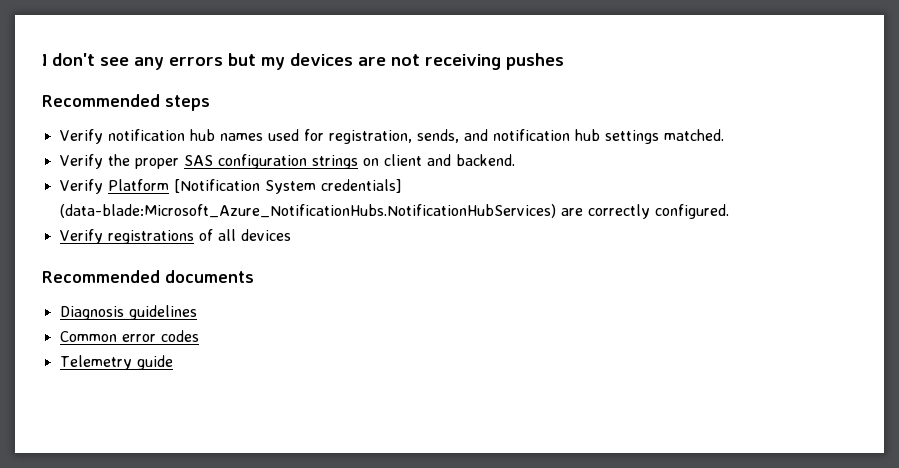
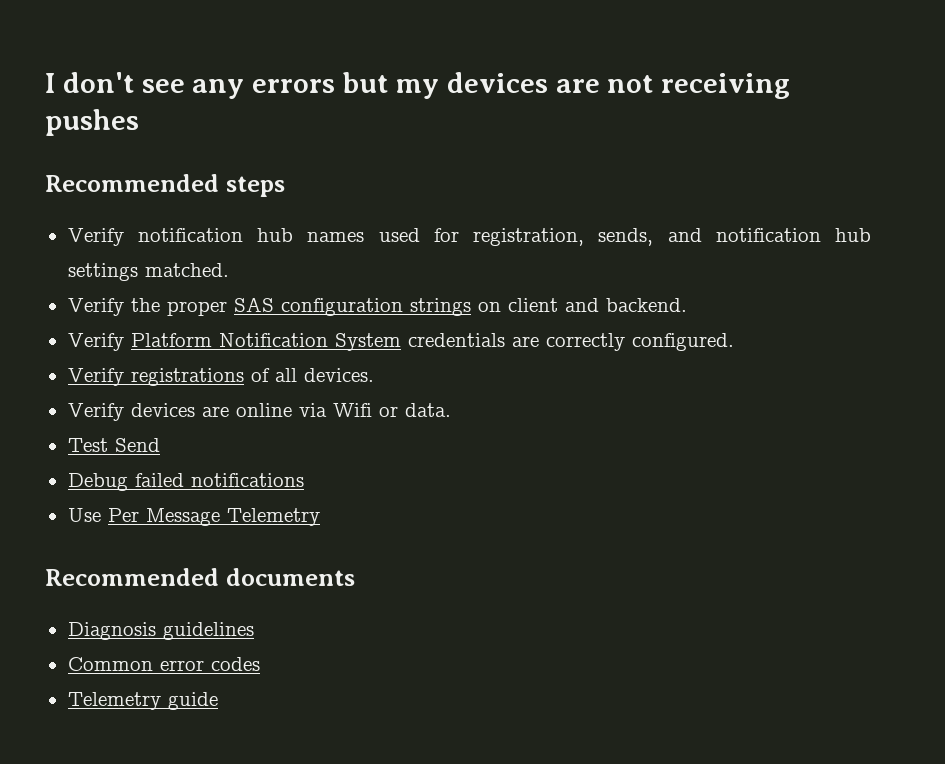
- Verify Platform [Notification System credentials] (data-blade:Microsoft_Azure_NotificationHubs.NotificationHubServices) are correctly configured.
+ Verify Platform Notification System credentials are correctly configured.
- Verify registrations of all devices
+ Verify registrations of all devices.
+ Verify devices are online via Wifi or data.
+ Test Send
+ Debug failed notifications
+ Use Per Message Telemetry

